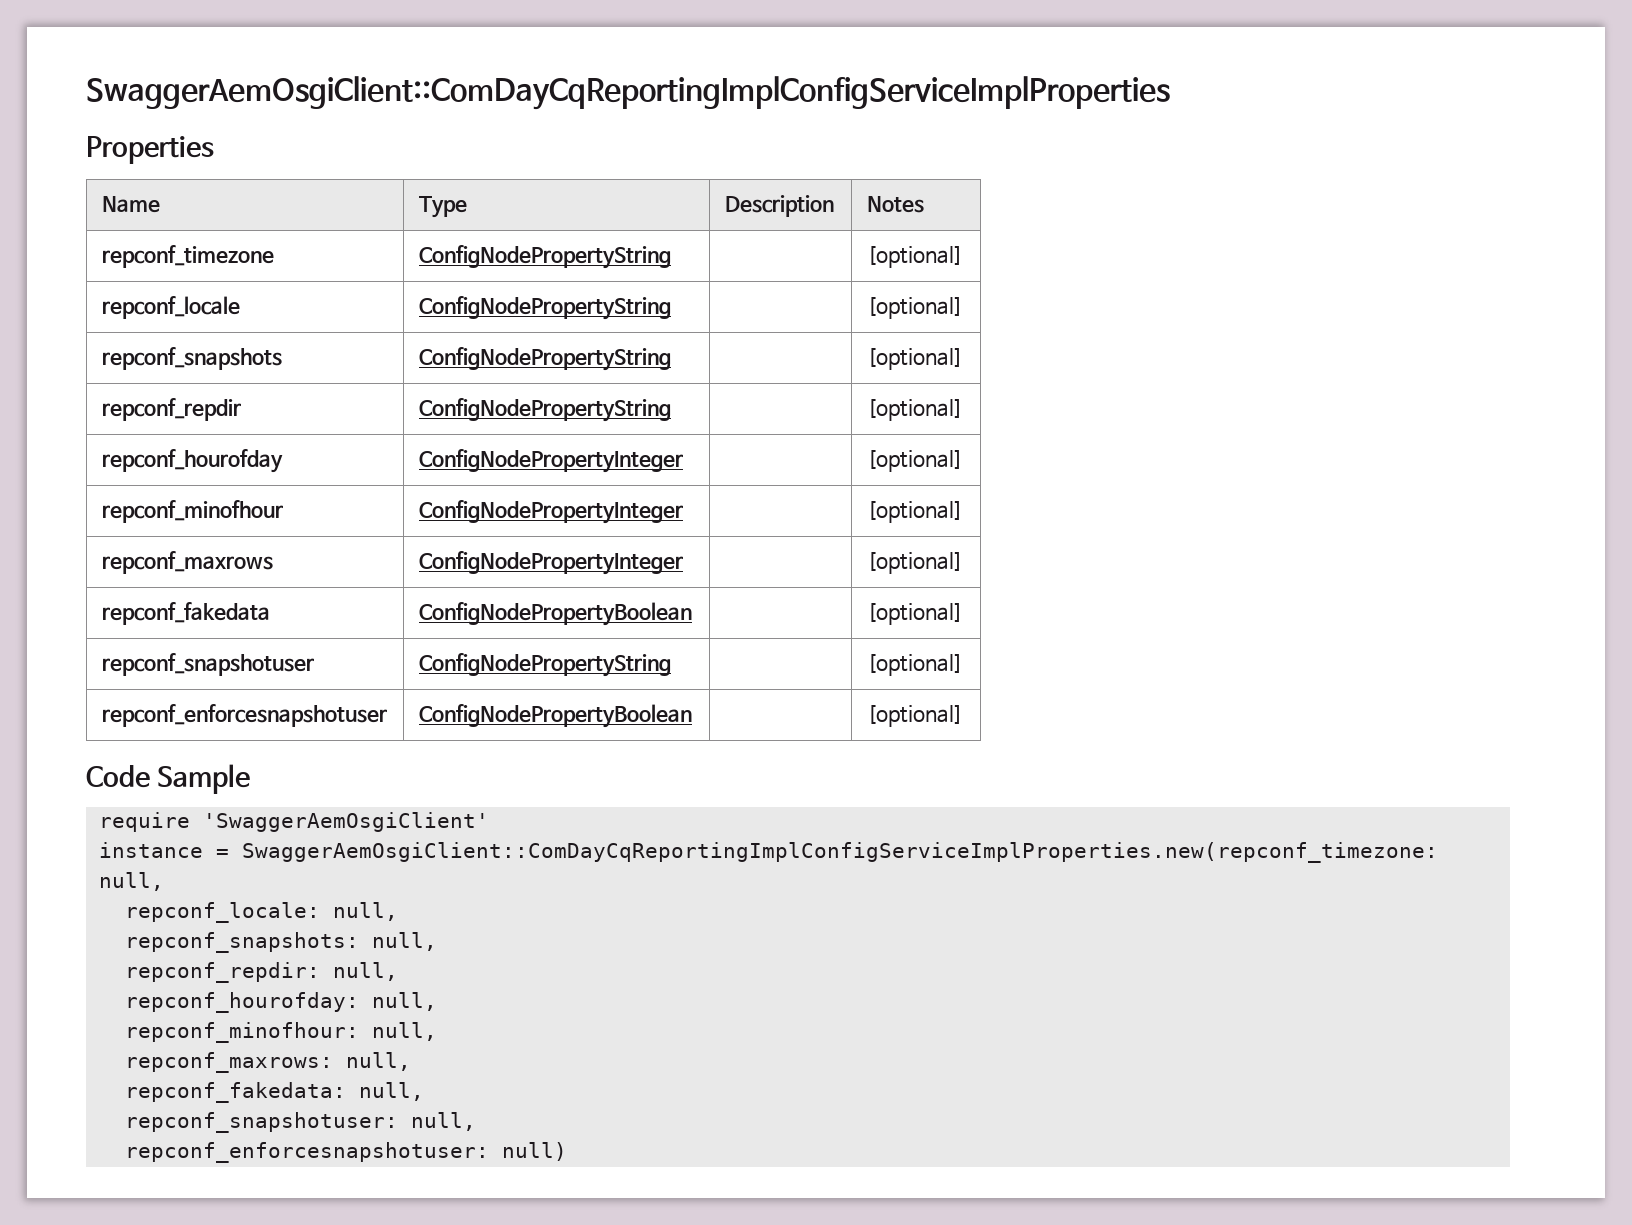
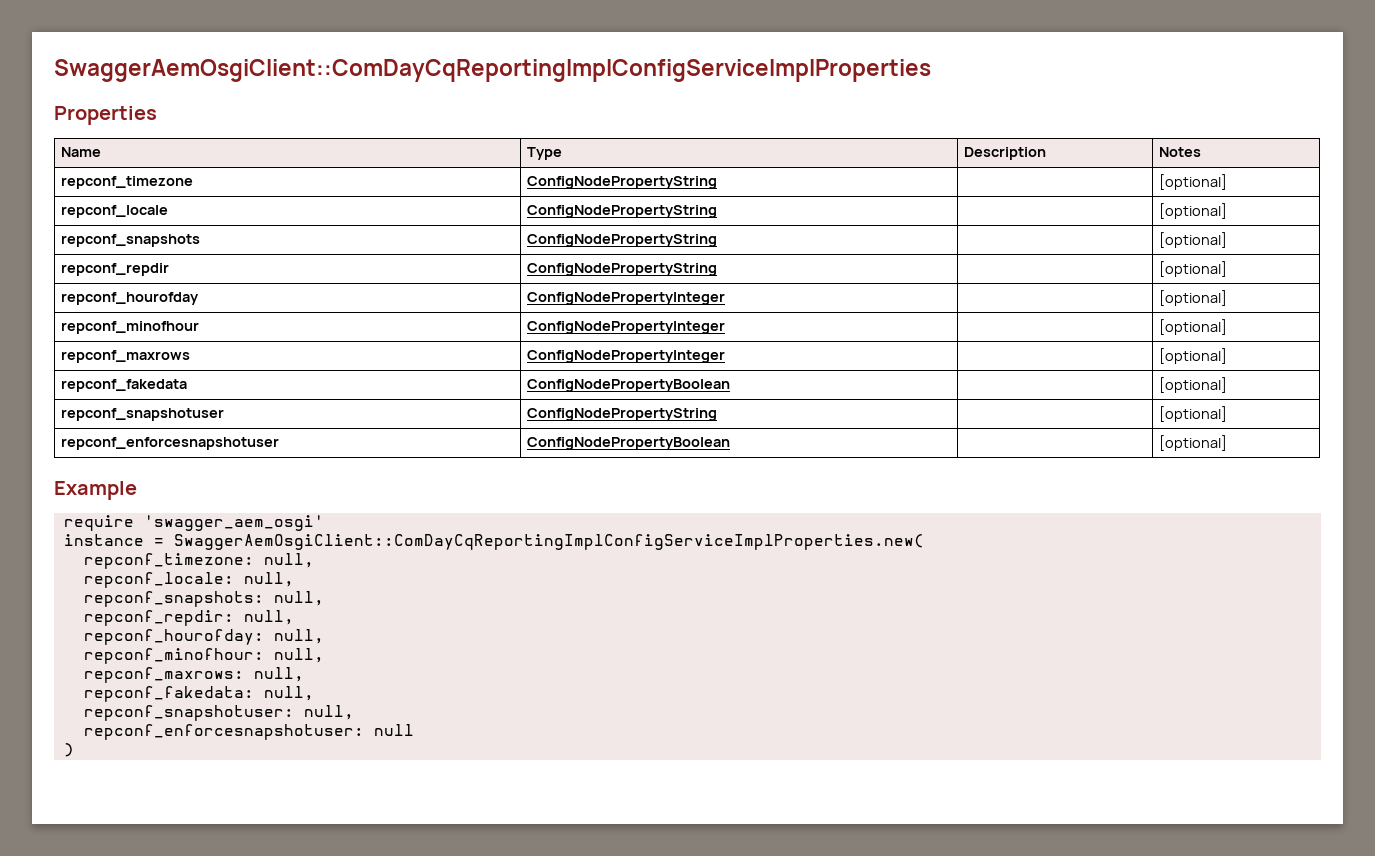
- Code Sample
+ Example
- require 'SwaggerAemOsgiClient'
+ require 'swagger_aem_osgi'
- instance = SwaggerAemOsgiClient::ComDayCqReportingImplConfigServiceImplProperties.new(repconf_timezone: null,
+ instance = SwaggerAemOsgiClient::ComDayCqReportingImplConfigServiceImplProperties.new(
+ repconf_timezone: null,
- repconf_enforcesnapshotuser: null)
+ repconf_enforcesnapshotuser: null
+ )

